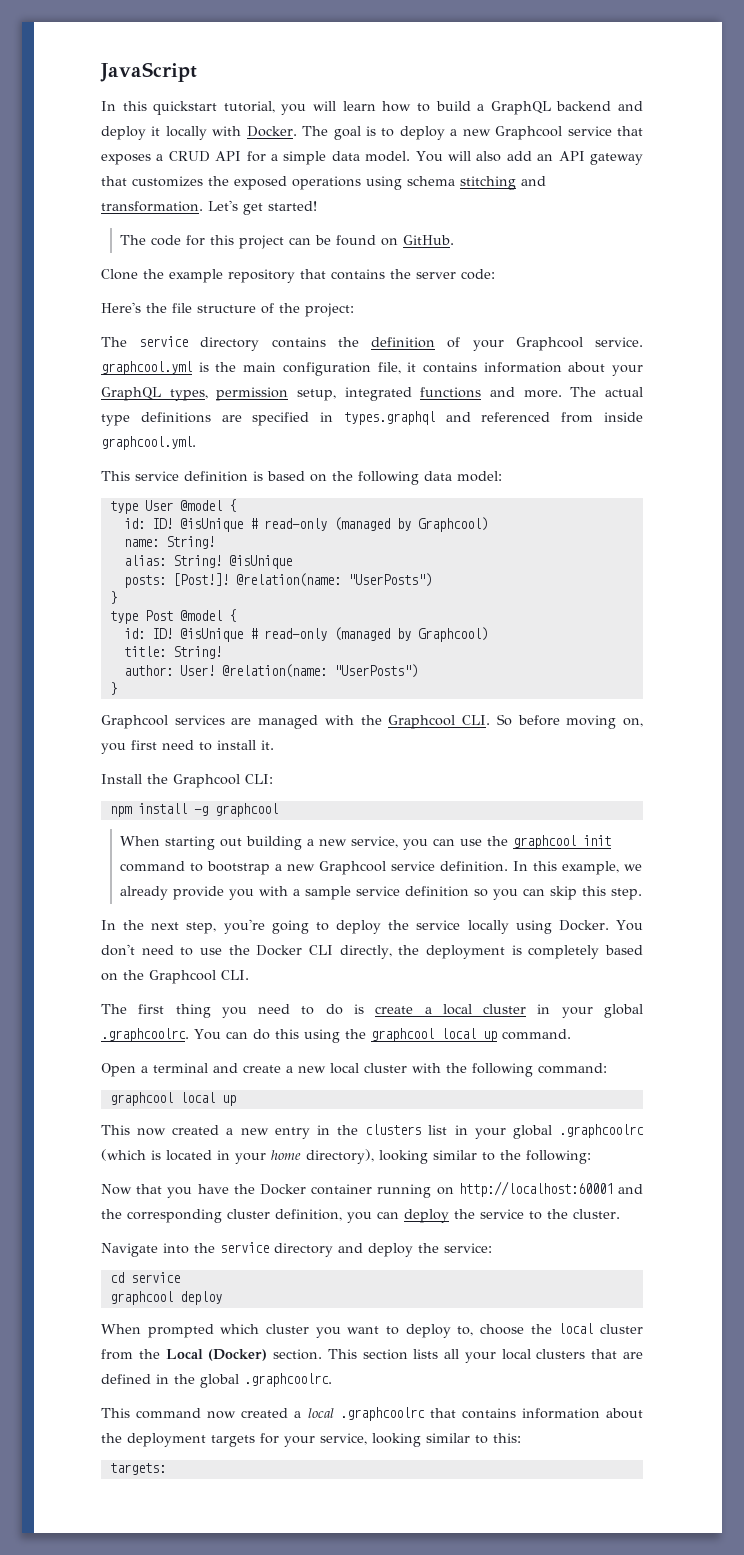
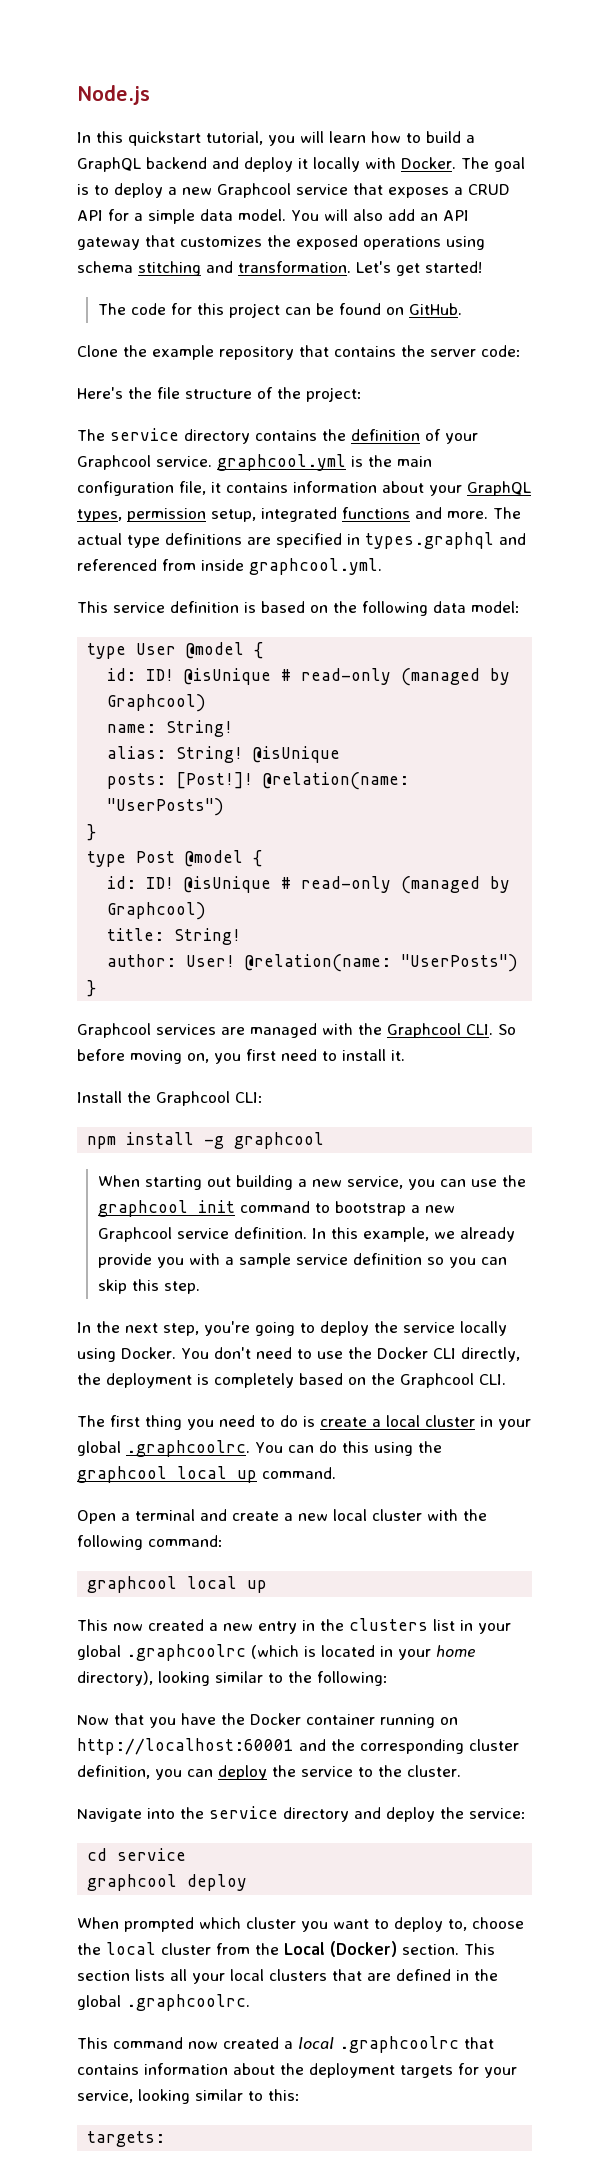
- JavaScript
+ Node.js

